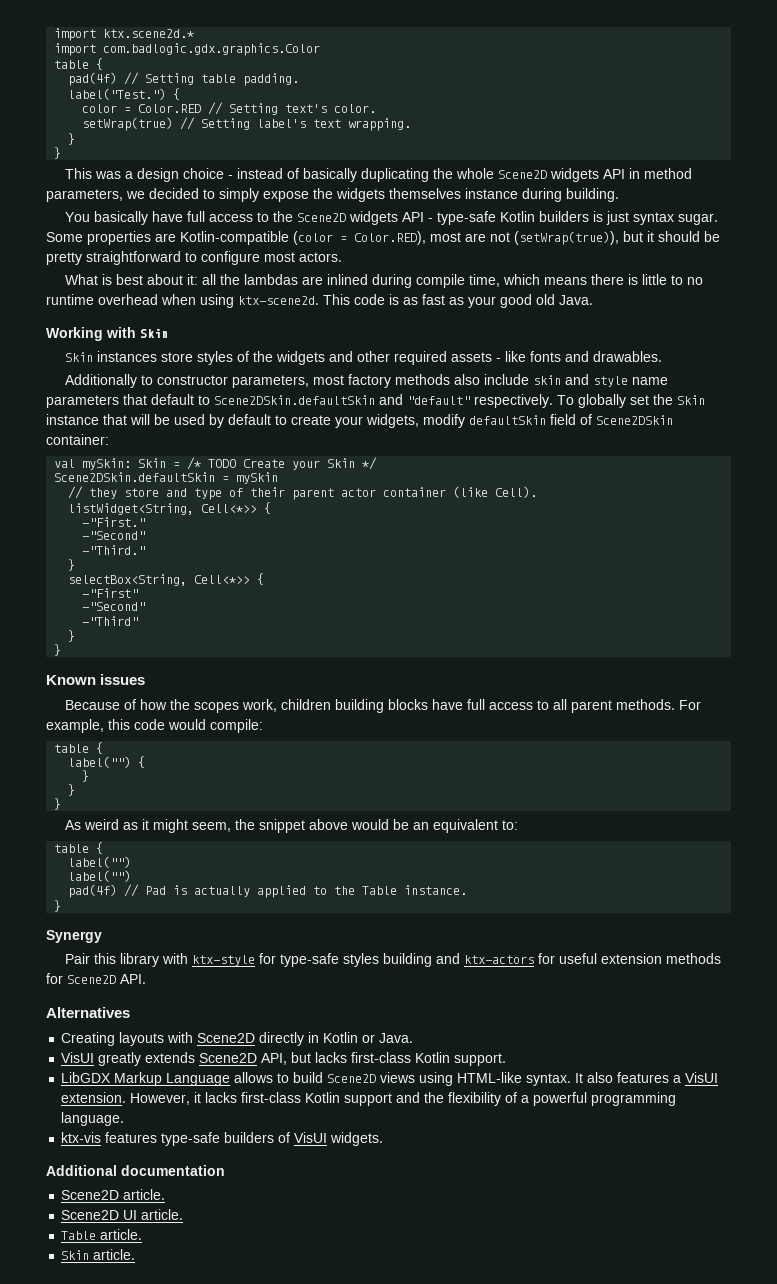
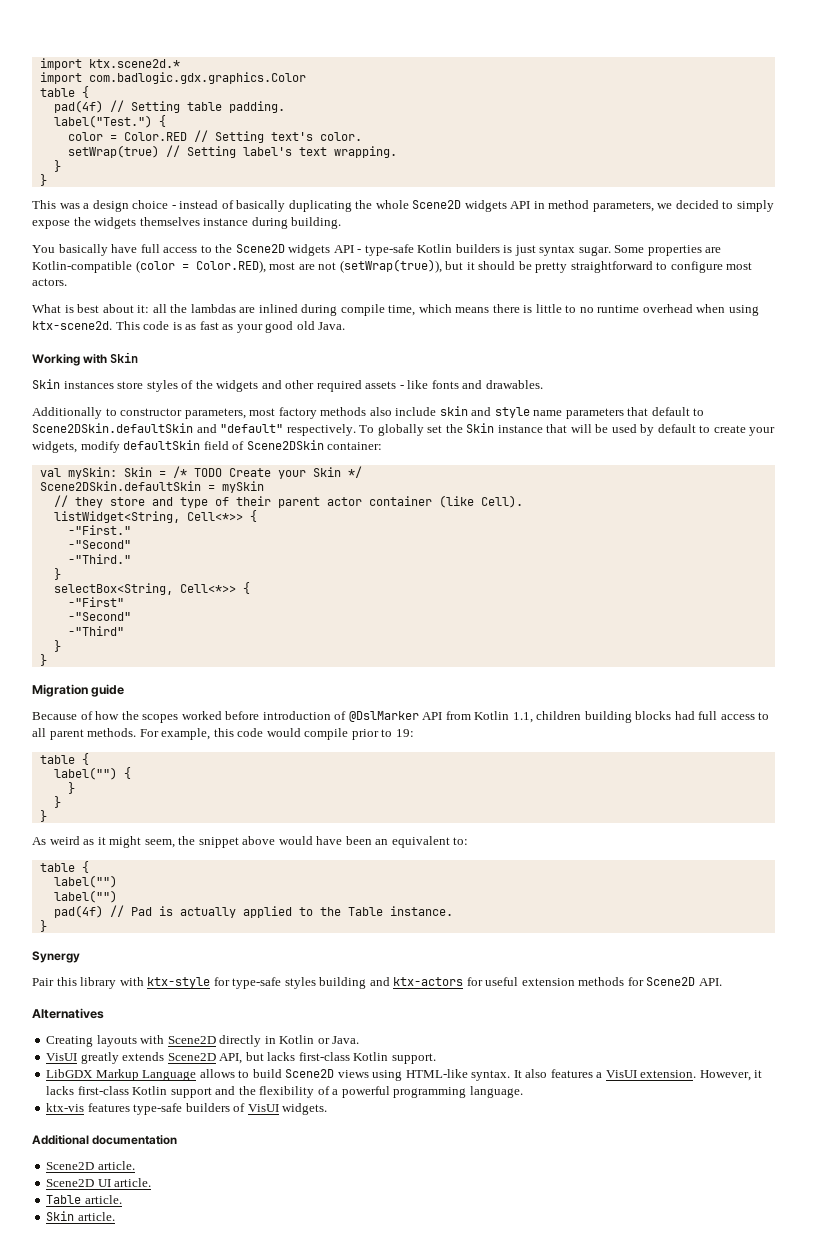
- Known issues
+ Migration guide
- Because of how the scopes work, children building blocks have full access to all parent methods.
+ Because of how the scopes worked before introduction of @DslMarker API from Kotlin 1.1, children building blocks had full access to all parent methods.
- For example, this code would compile:
+ For example, this code would compile prior to 19:
- As weird as it might seem, the snippet above would be an equivalent to:
+ As weird as it might seem, the snippet above would have been an equivalent to:

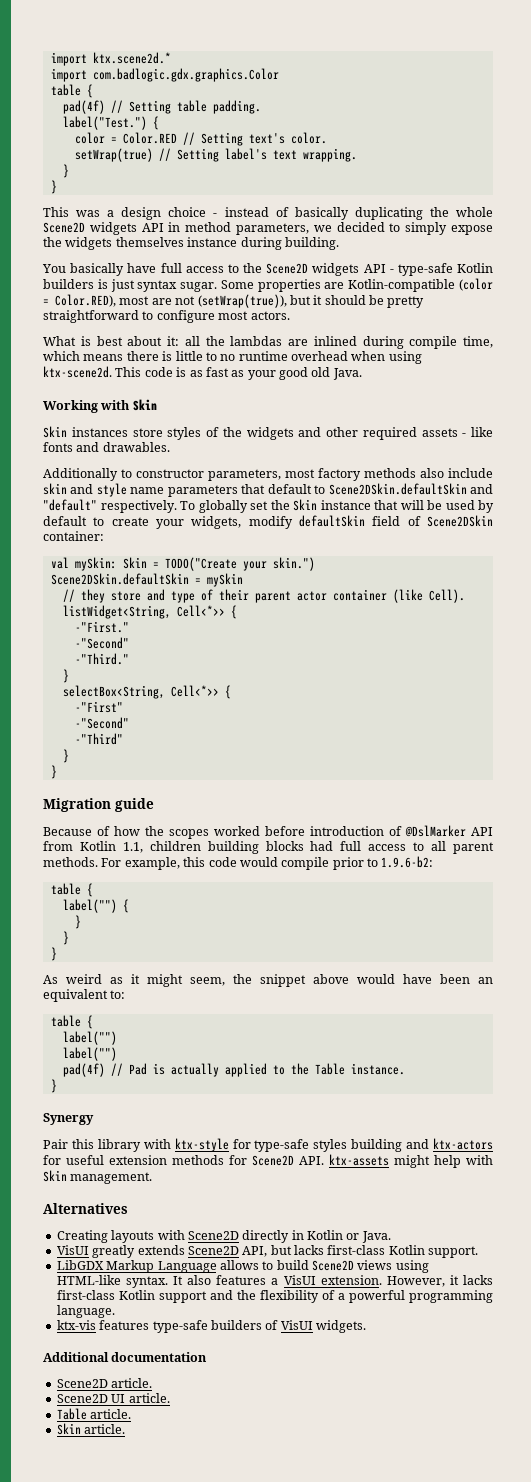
- val mySkin: Skin = /* TODO Create your Skin */
+ val mySkin: Skin = TODO("Create your skin.")
- For example, this code would compile prior to 19:
+ For example, this code would compile prior to 1.9.6-b2:
- Pair this library with ktx-style for type-safe styles building and ktx-actors for useful extension methods for Scene2D API.
+ Pair this library with ktx-style for type-safe styles building and ktx-actors for useful extension methods for Scene2D API. ktx-assets might help with Skin management.

